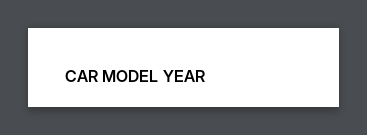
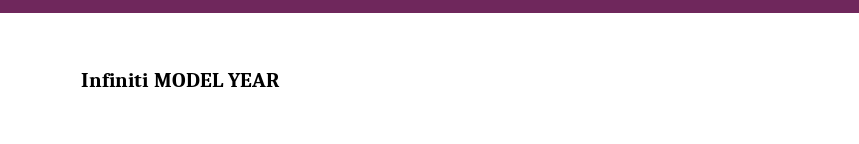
- CAR MODEL YEAR
+ Infiniti MODEL YEAR

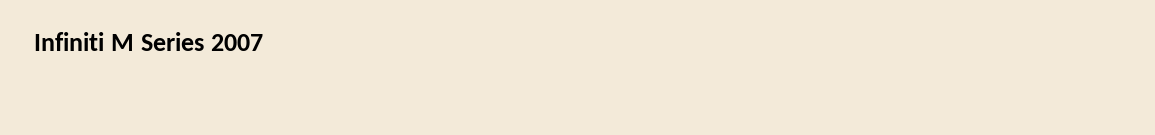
- Infiniti MODEL YEAR
+ Infiniti M Series 2007

